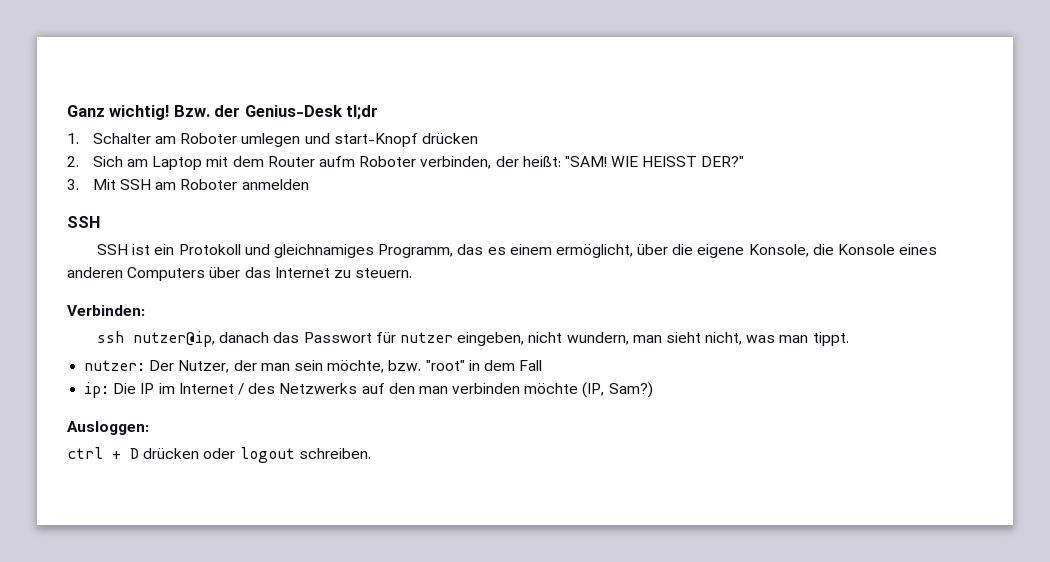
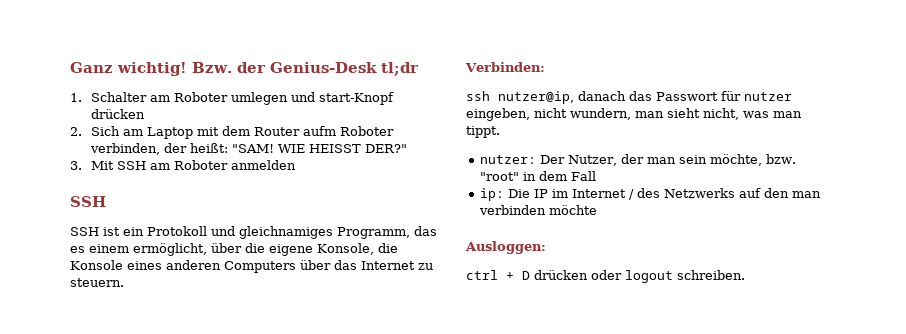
- ip: Die IP im Internet / des Netzwerks auf den man verbinden möchte (IP, Sam?)
+ ip: Die IP im Internet / des Netzwerks auf den man verbinden möchte

